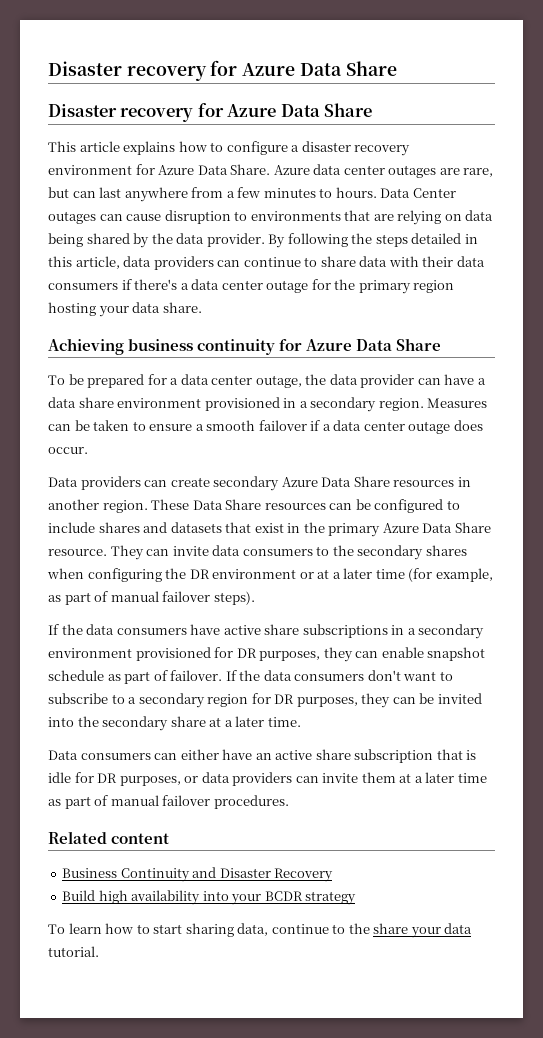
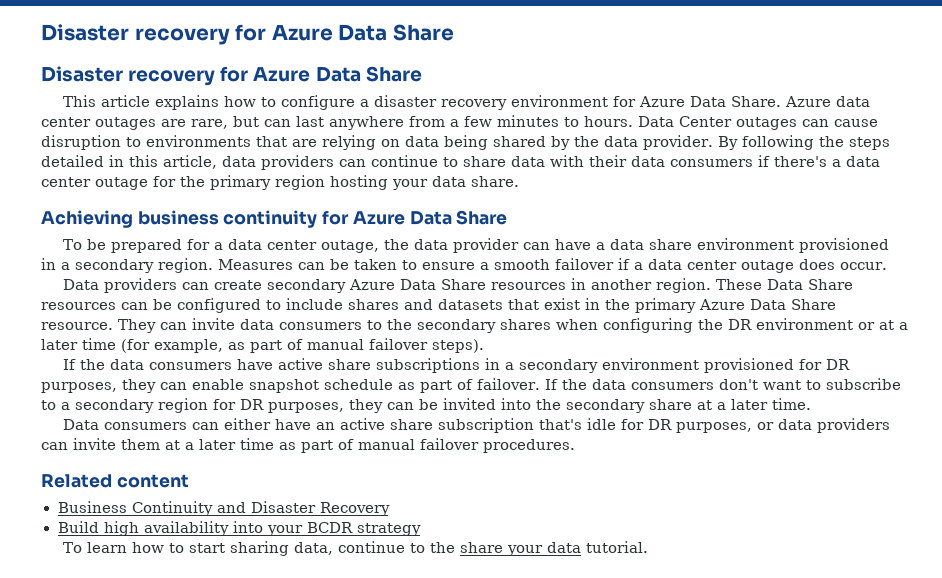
- Data consumers can either have an active share subscription that is idle for DR purposes, or data providers can invite them at a later time as part of manual failover procedures.
+ Data consumers can either have an active share subscription that's idle for DR purposes, or data providers can invite them at a later time as part of manual failover procedures.

